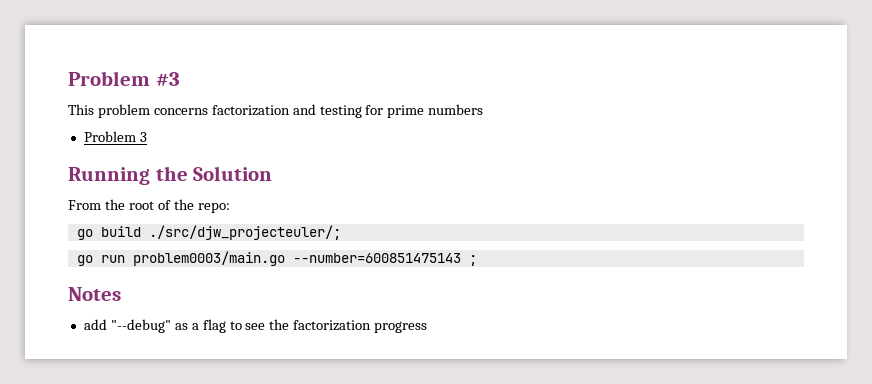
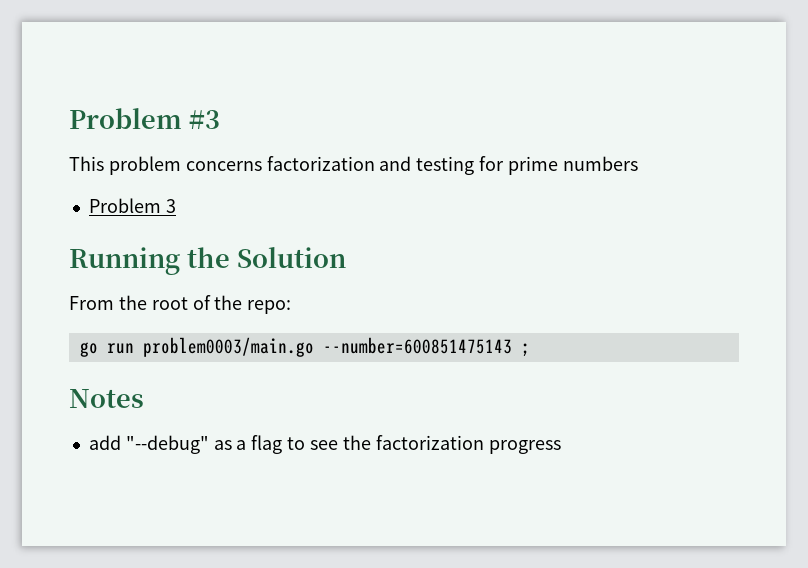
- go build ./src/djw_projecteuler/;

